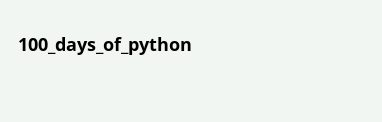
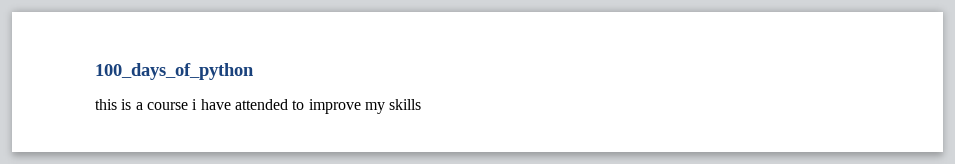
+ this is a course i have attended to improve my skills

